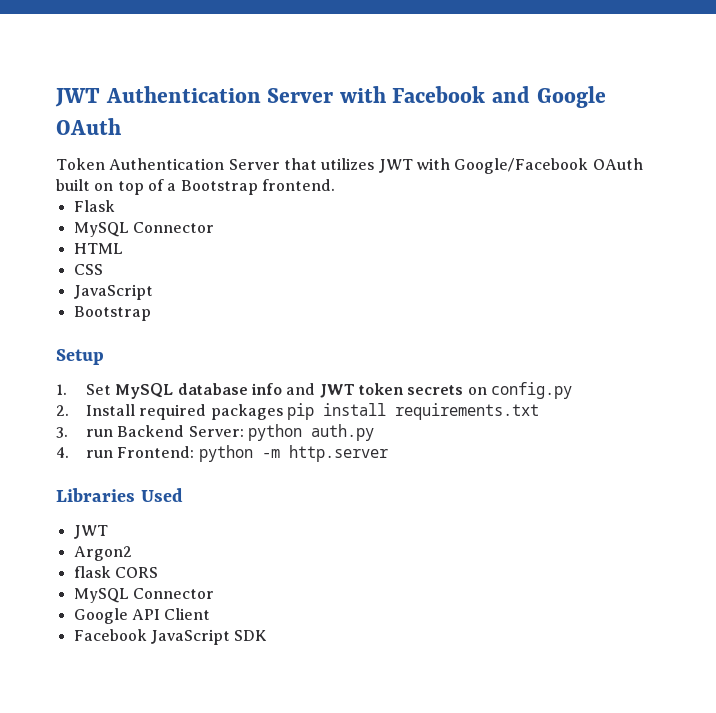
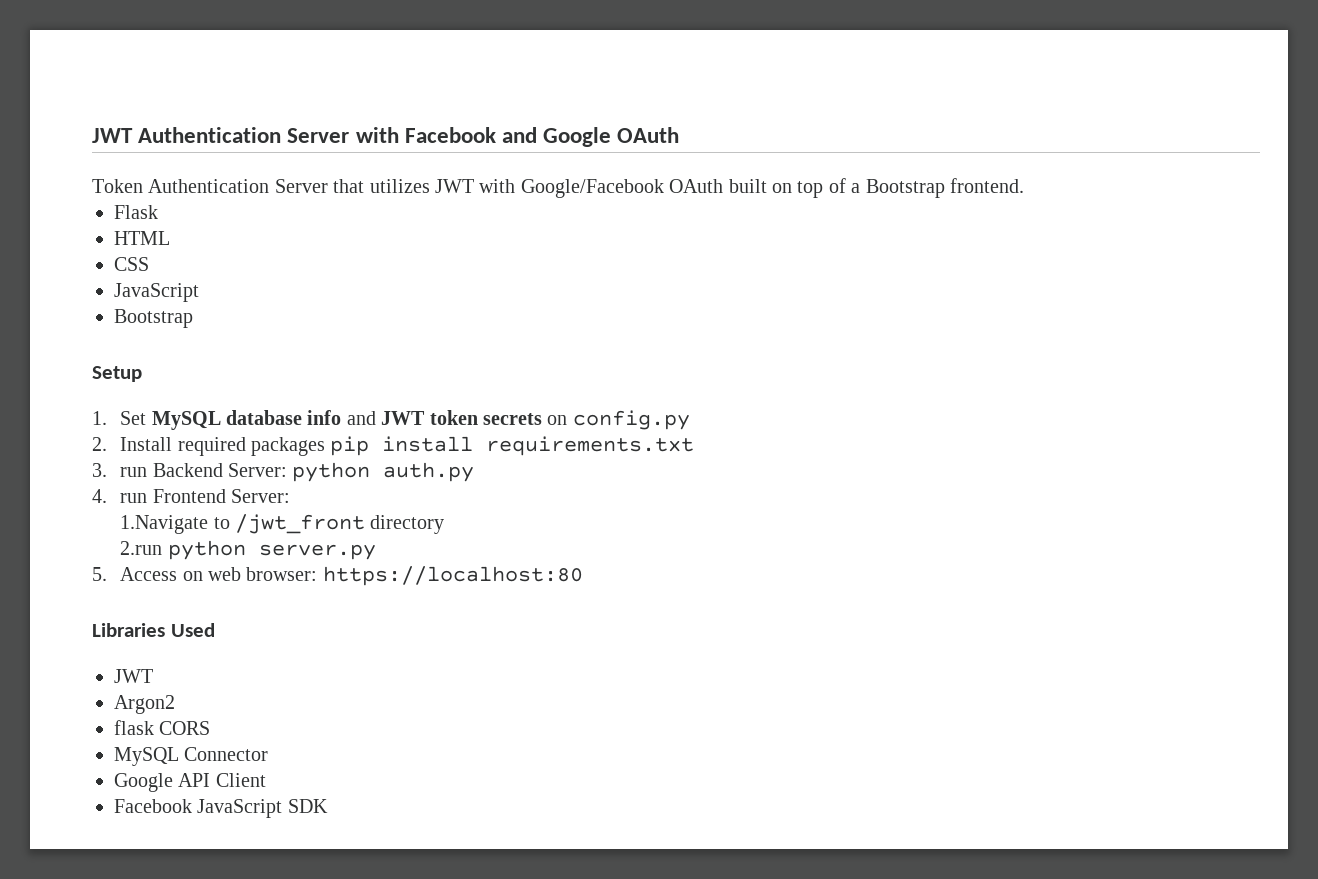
  Flask
- MySQL Connector
- 4. run Frontend: python -m http.server
+ 4. run Frontend Server:
+ 1.Navigate to /jwt_front directory
+ 2.run python server.py
+ 5. Access on web browser: https://localhost:80

